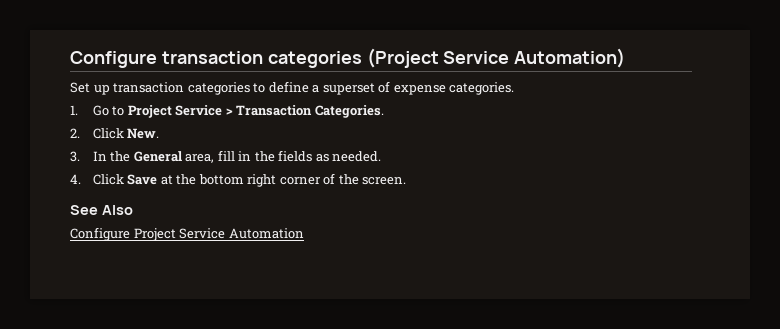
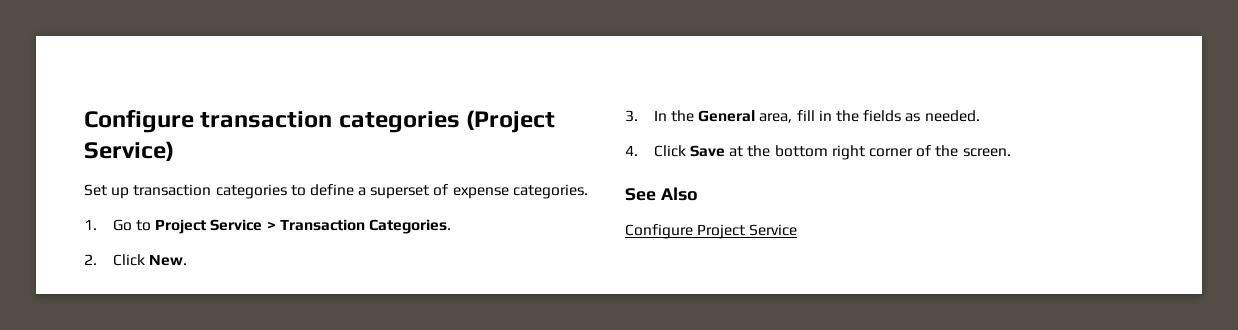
- Configure transaction categories (Project Service Automation)
+ Configure transaction categories (Project Service)
- Configure Project Service Automation
+ Configure Project Service

